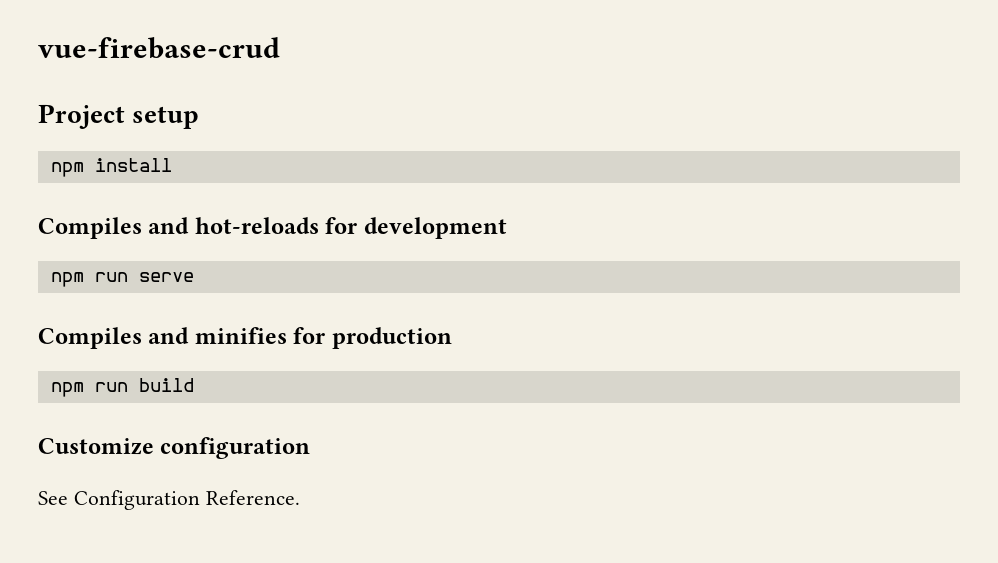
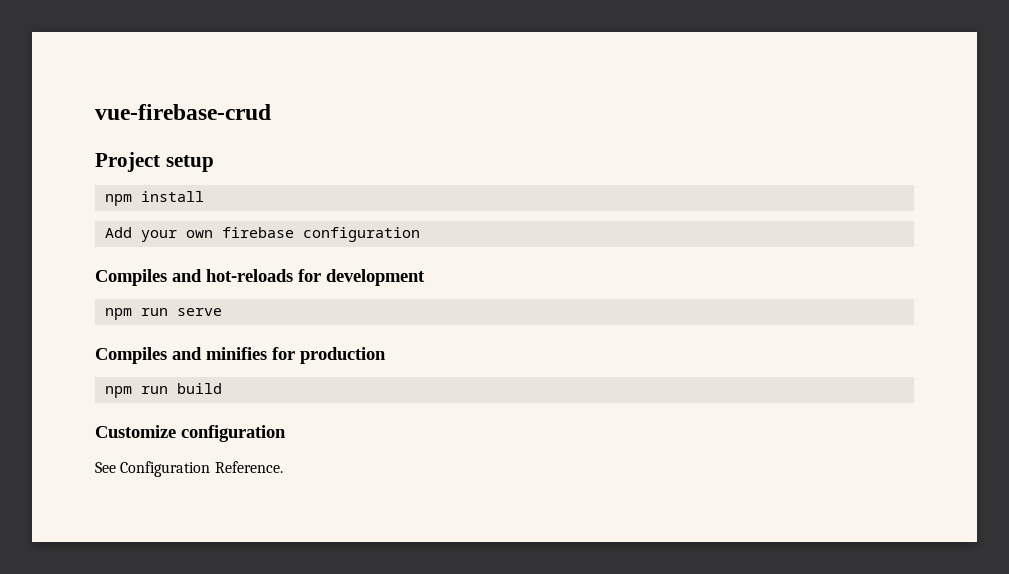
+ Add your own firebase configuration

